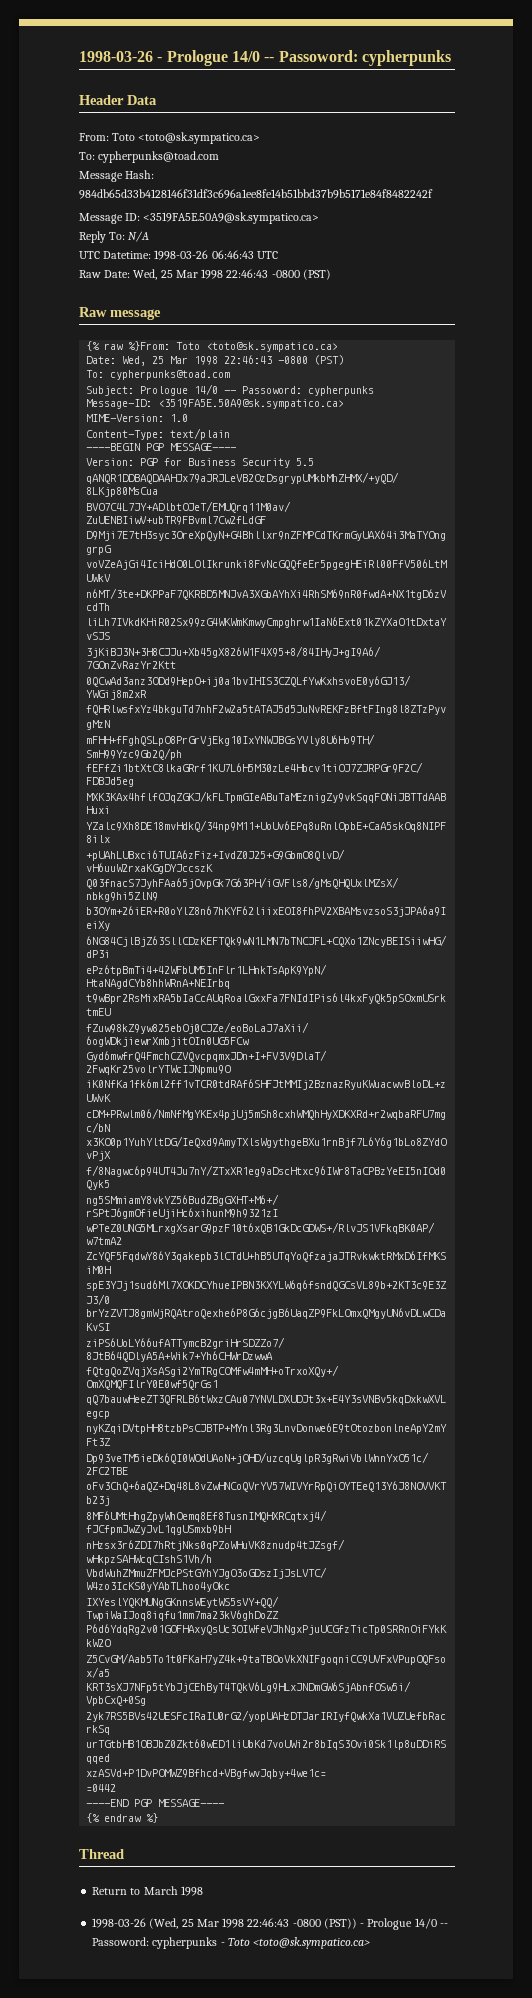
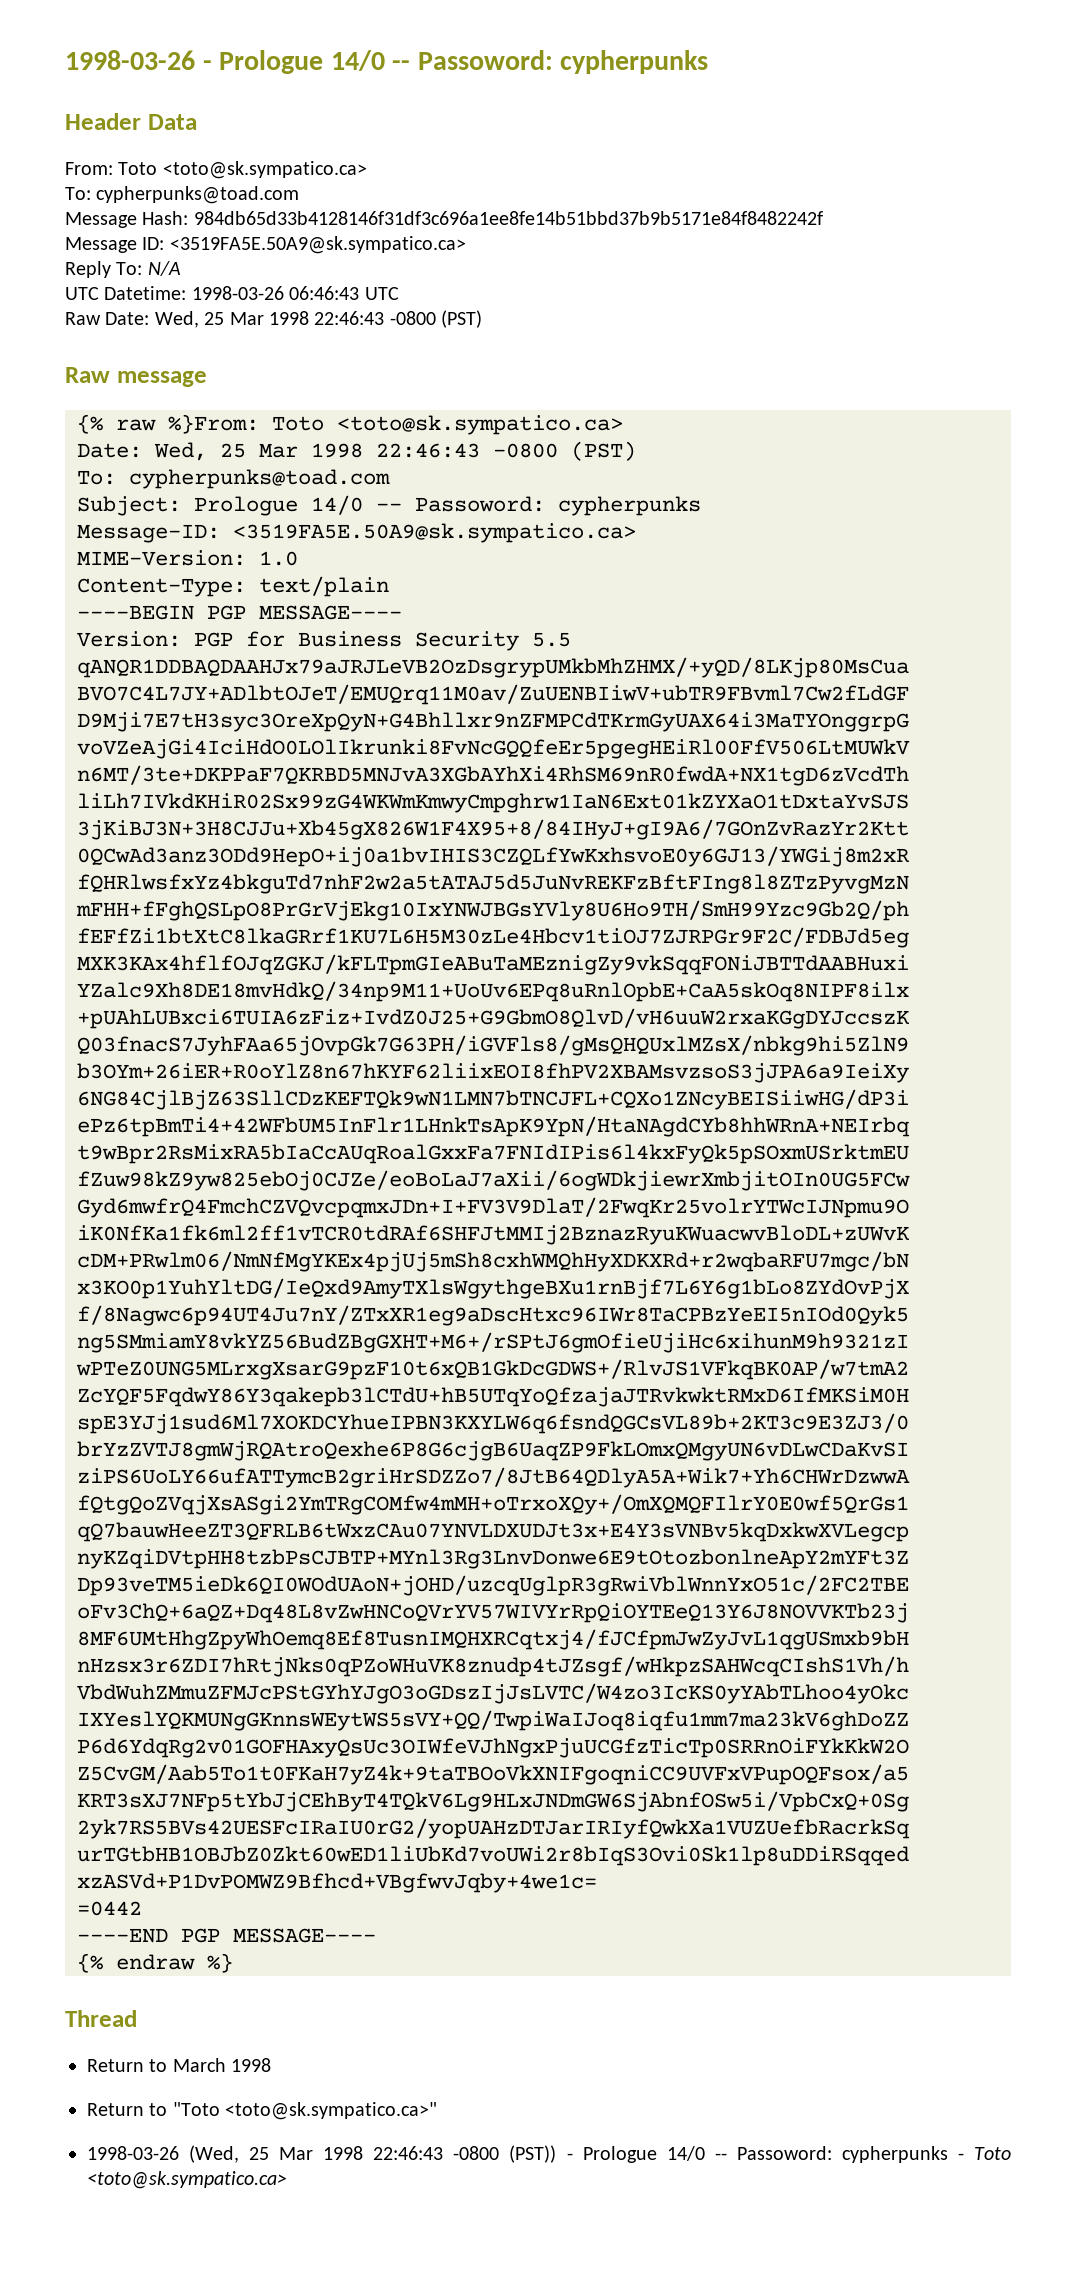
+ Return to "Toto <toto@sk.sympatico.ca>"

